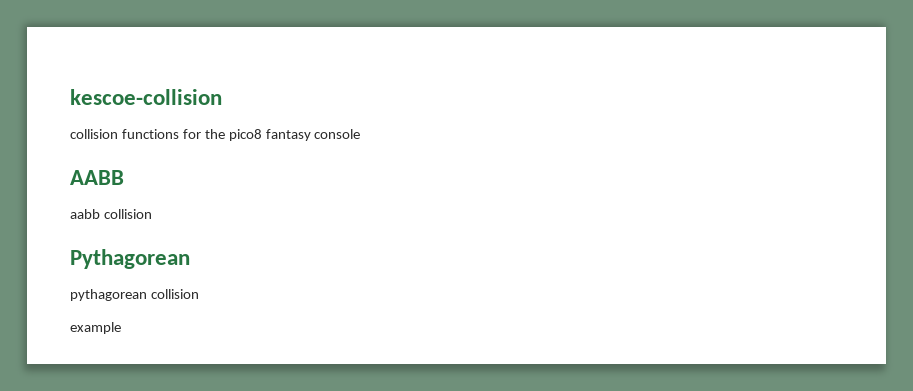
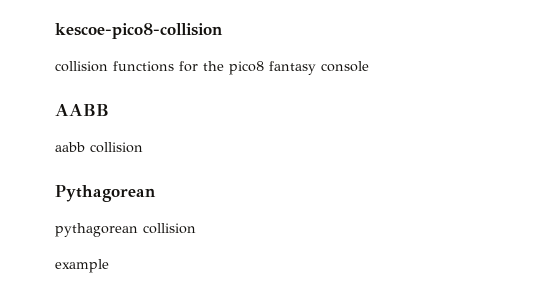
- kescoe-collision
+ kescoe-pico8-collision

